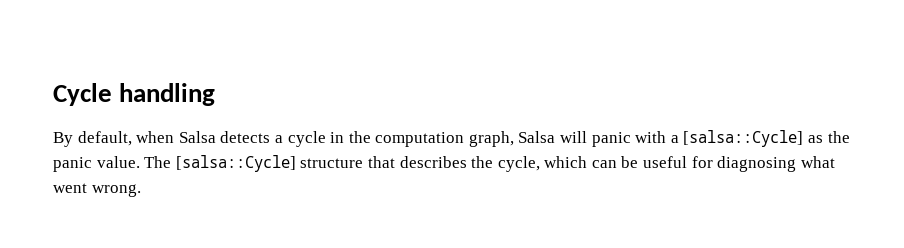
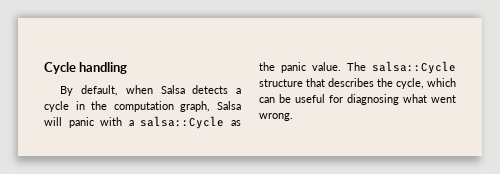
- By default, when Salsa detects a cycle in the computation graph, Salsa will panic with a [salsa::Cycle] as the panic value.
+ By default, when Salsa detects a cycle in the computation graph, Salsa will panic with a salsa::Cycle as the panic value.
- The [salsa::Cycle] structure that describes the cycle, which can be useful for diagnosing what went wrong.
+ The salsa::Cycle structure that describes the cycle, which can be useful for diagnosing what went wrong.

